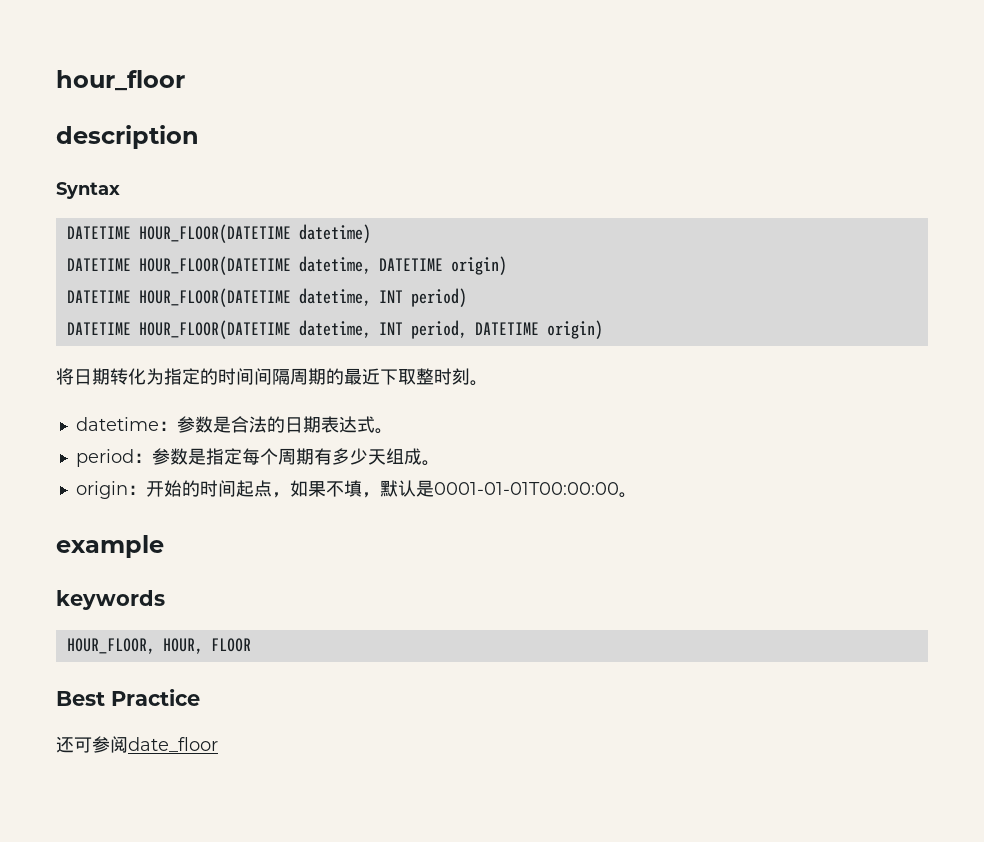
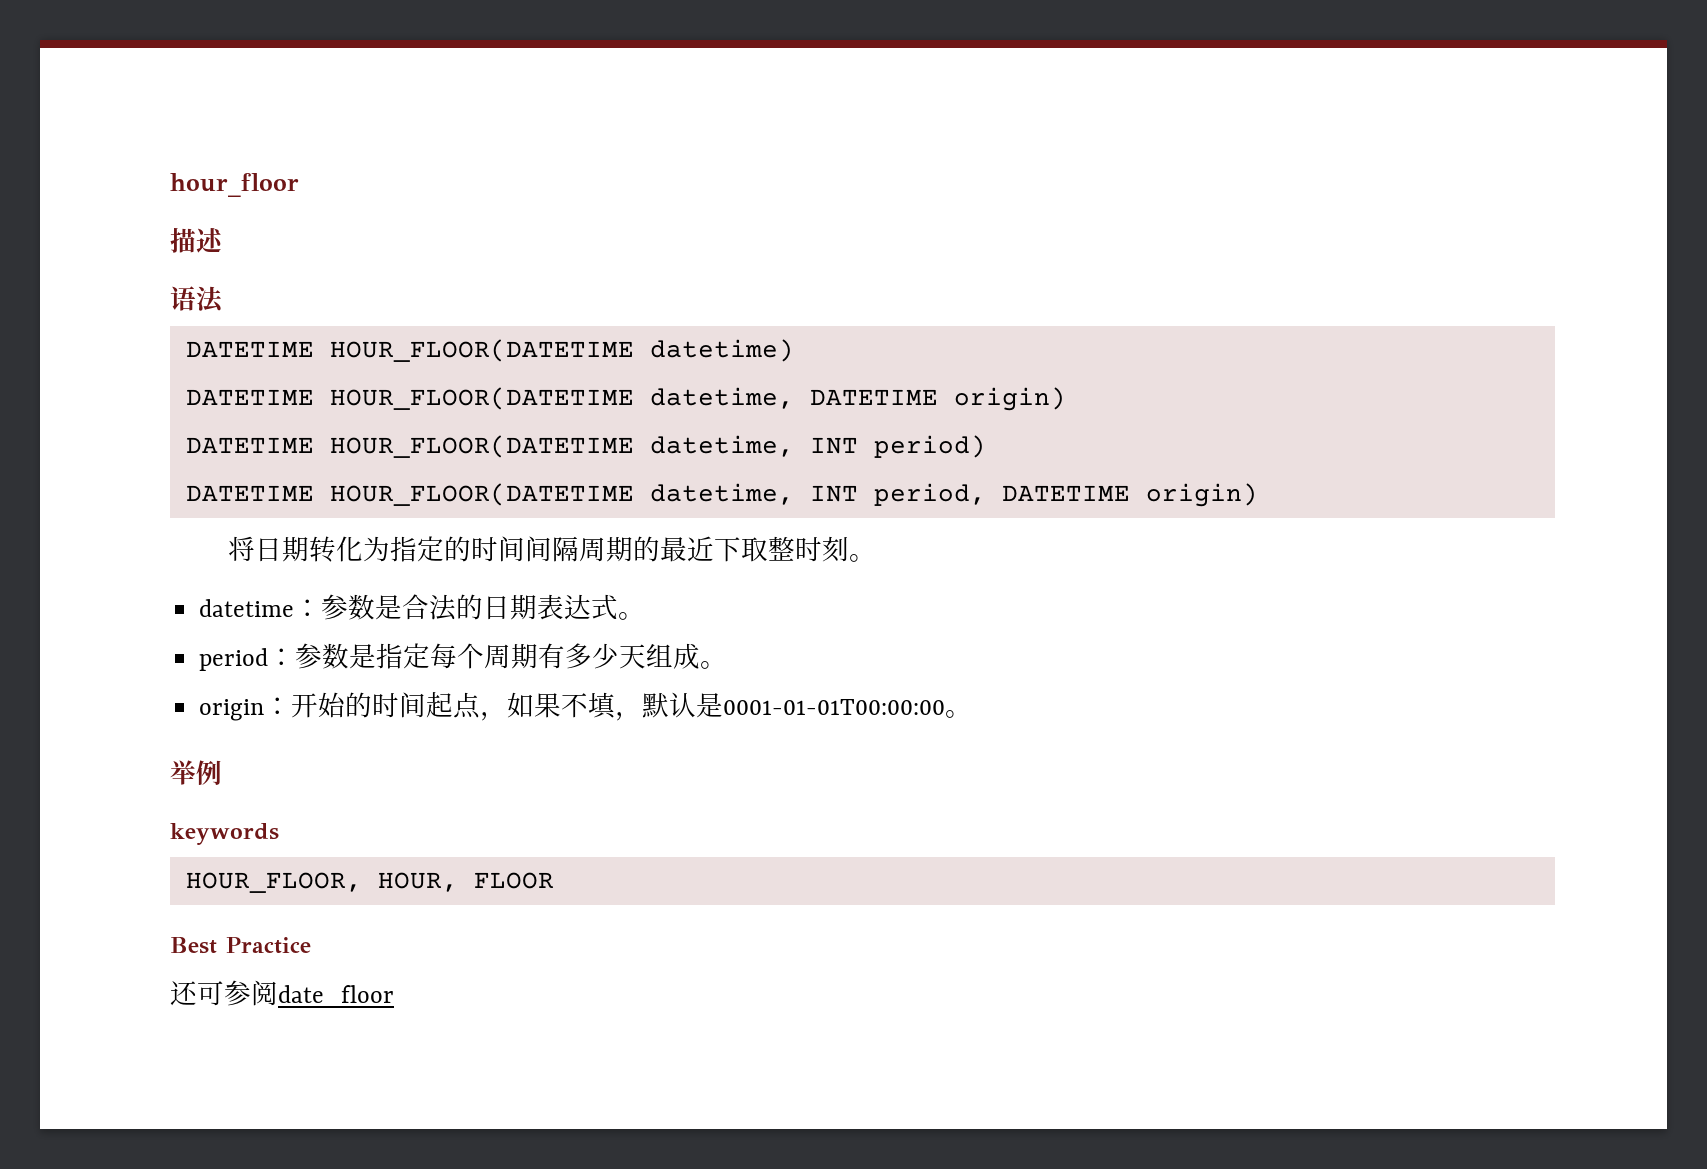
- description
- Syntax
+ 描述
+ 语法
- example
+ 举例

